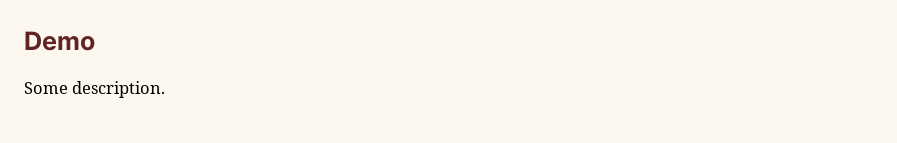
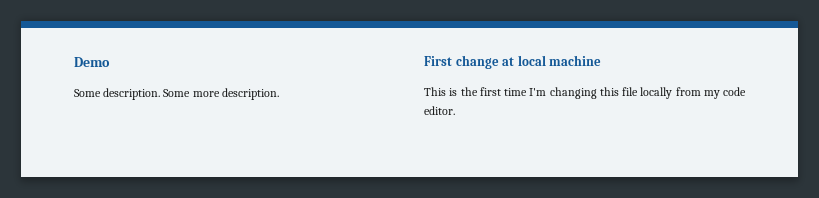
+ Some more description.
+ First change at local machine
+ This is the first time I'm changing this file locally from my code editor.

